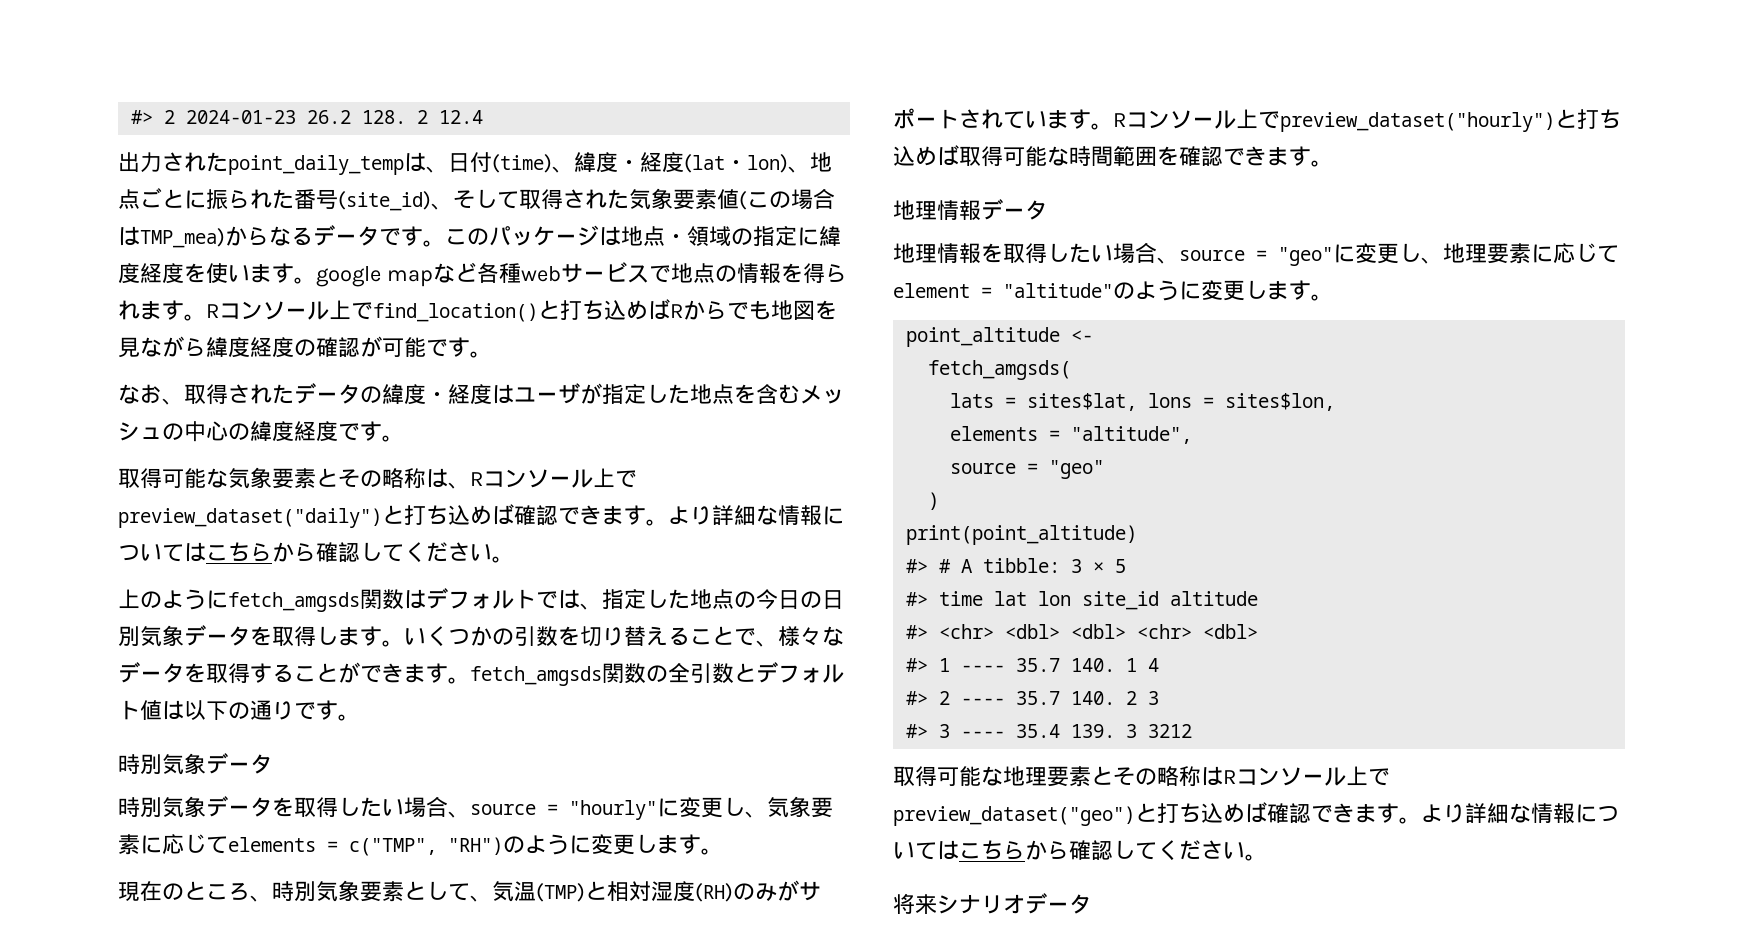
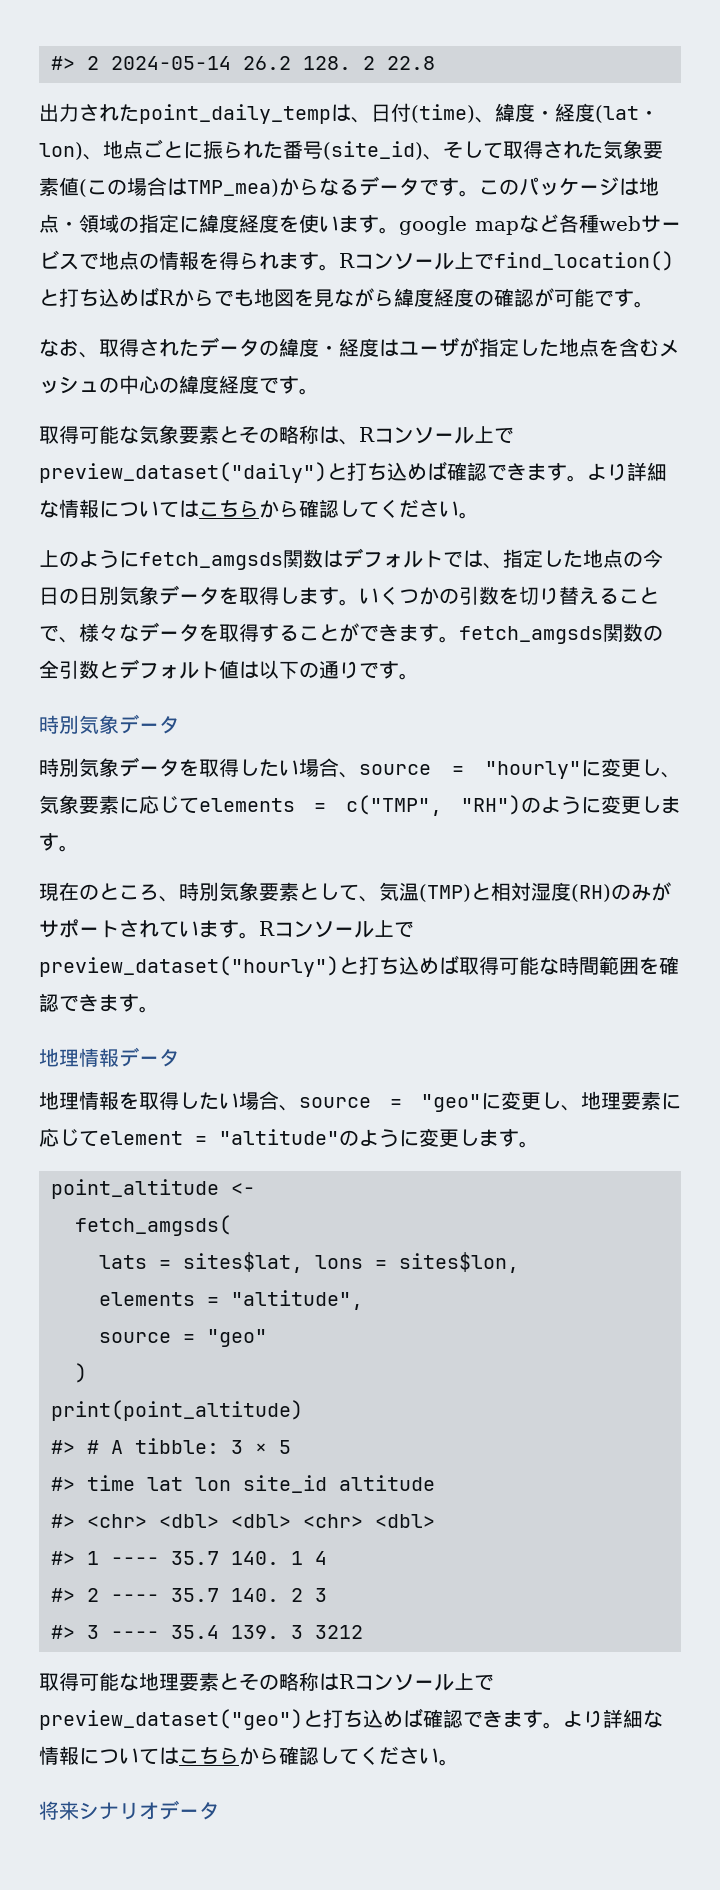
- #> 2 2024-01-23 26.2 128. 2 12.4
+ #> 2 2024-05-14 26.2 128. 2 22.8

